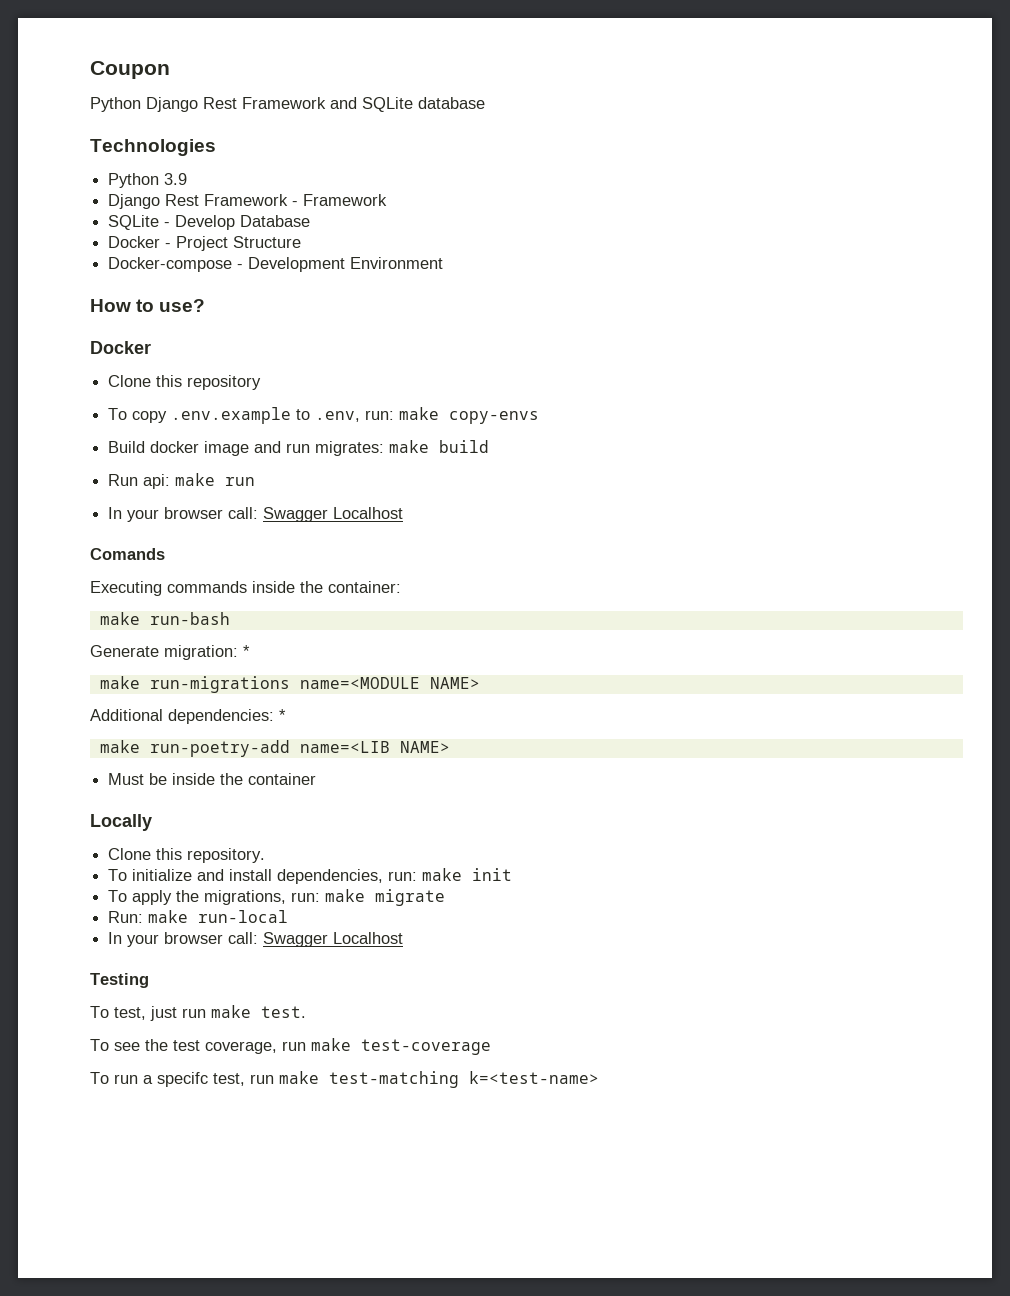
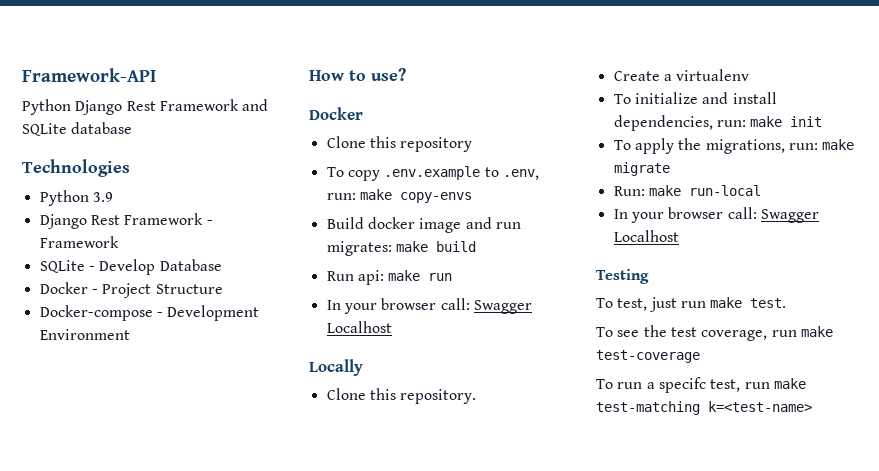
- Coupon
+ Framework-API
- Comands
- Executing commands inside the container:
- make run-bash
- Generate migration: *
- make run-migrations name=<MODULE NAME>
- Additional dependencies: *
- make run-poetry-add name=<LIB NAME>
- Must be inside the container
+ Create a virtualenv

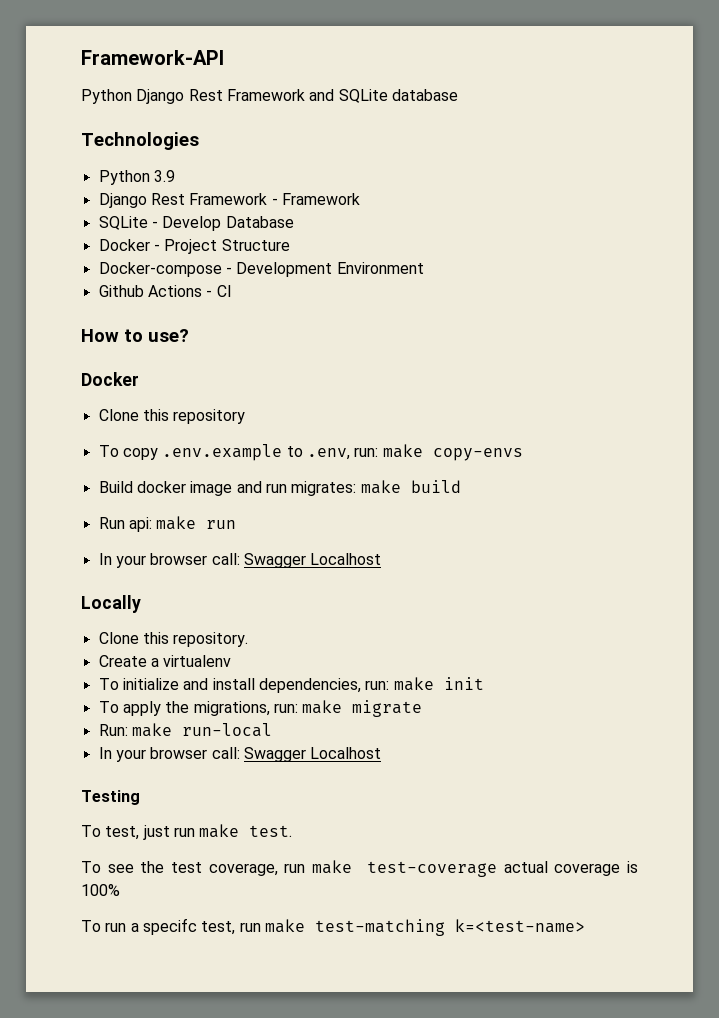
+ Github Actions - CI
- To see the test coverage, run make test-coverage
+ To see the test coverage, run make test-coverage actual coverage is 100%

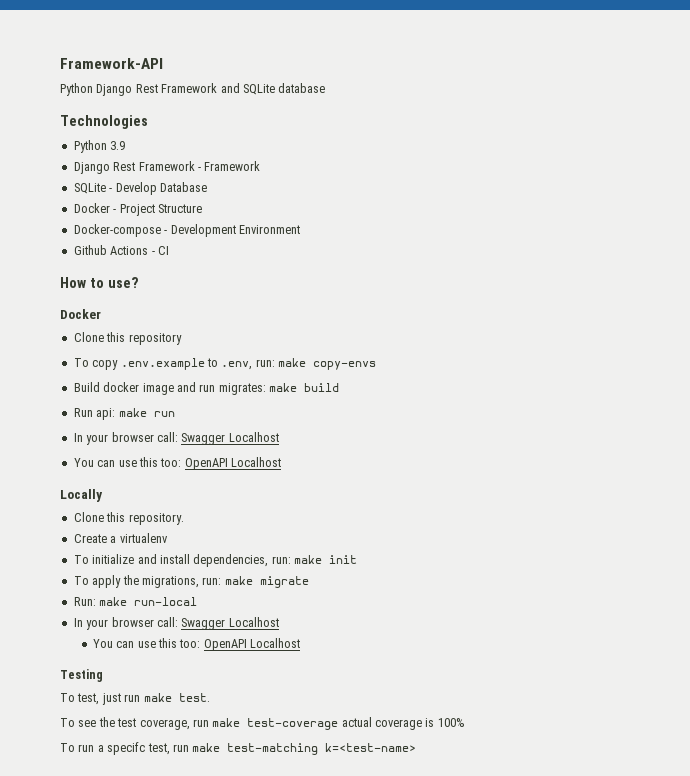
  Run api: make run
  In your browser call: Swagger Localhost
+ You can use this too: OpenAPI Localhost
  Run: make run-local
  In your browser call: Swagger Localhost
+ You can use this too: OpenAPI Localhost

